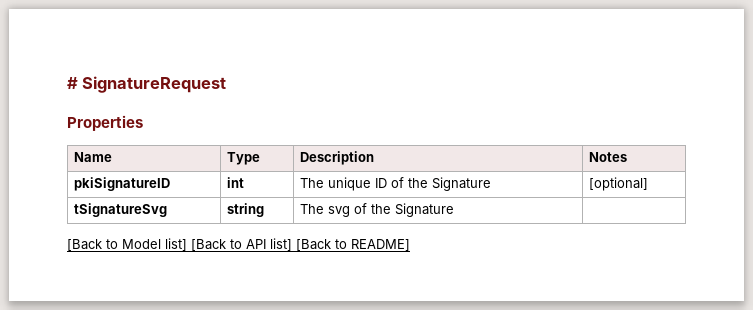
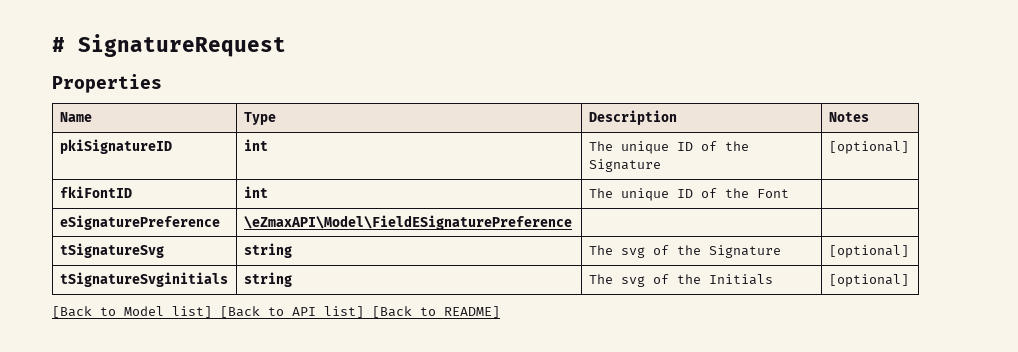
+ fkiFontID | int | The unique ID of the Font |
+ eSignaturePreference | \eZmaxAPI\Model\FieldESignaturePreference | |
- tSignatureSvg | string | The svg of the Signature |
+ tSignatureSvg | string | The svg of the Signature | [optional]
+ tSignatureSvginitials | string | The svg of the Initials | [optional]

